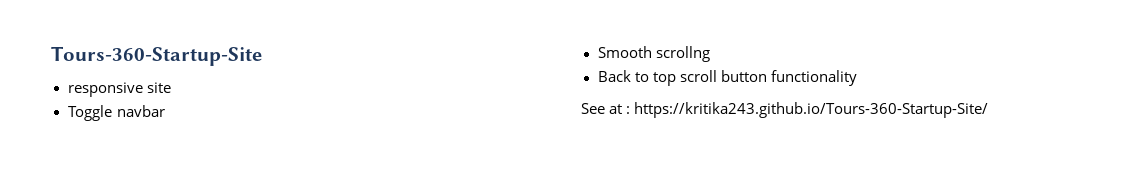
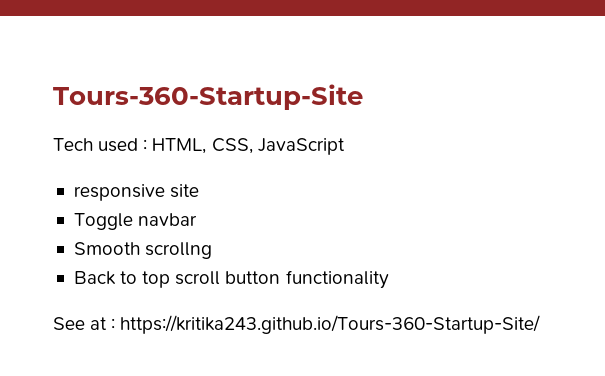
+ Tech used : HTML, CSS, JavaScript

